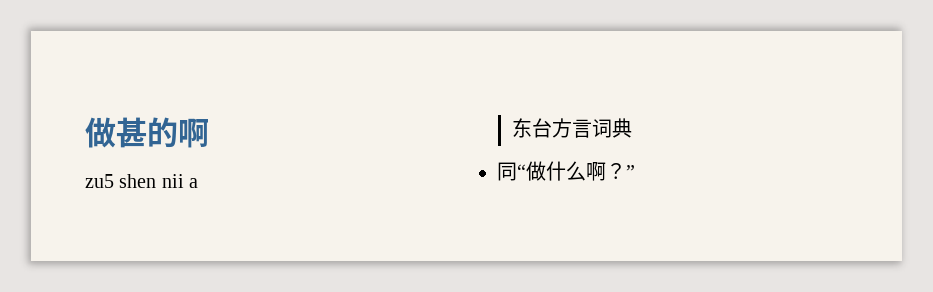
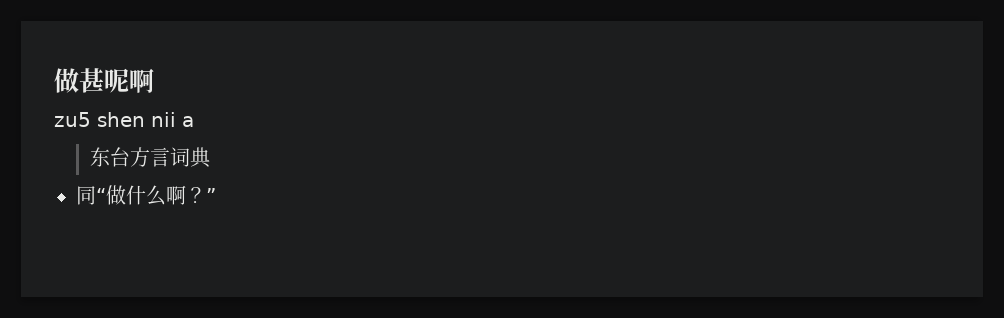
- 做甚的啊
+ 做甚呢啊

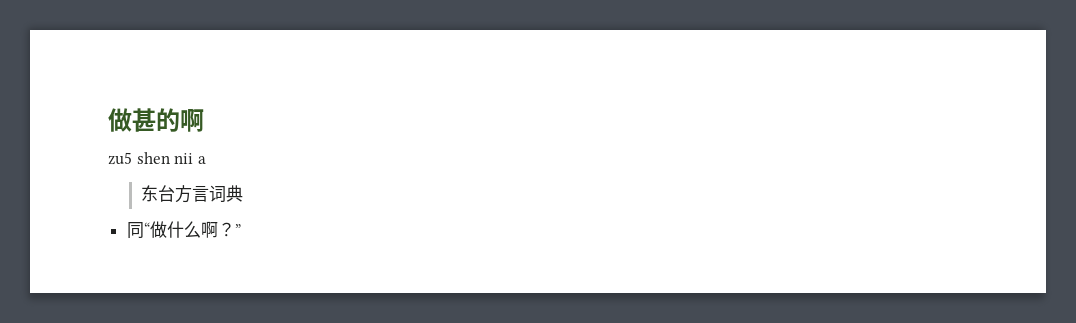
- 做甚呢啊
+ 做甚的啊

